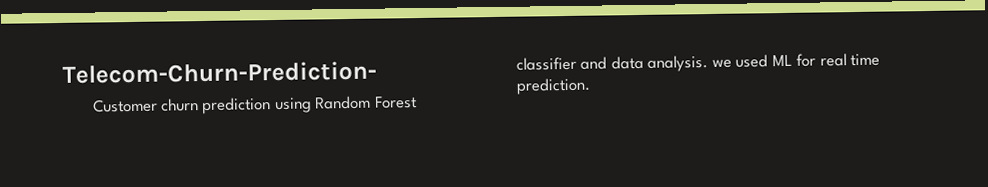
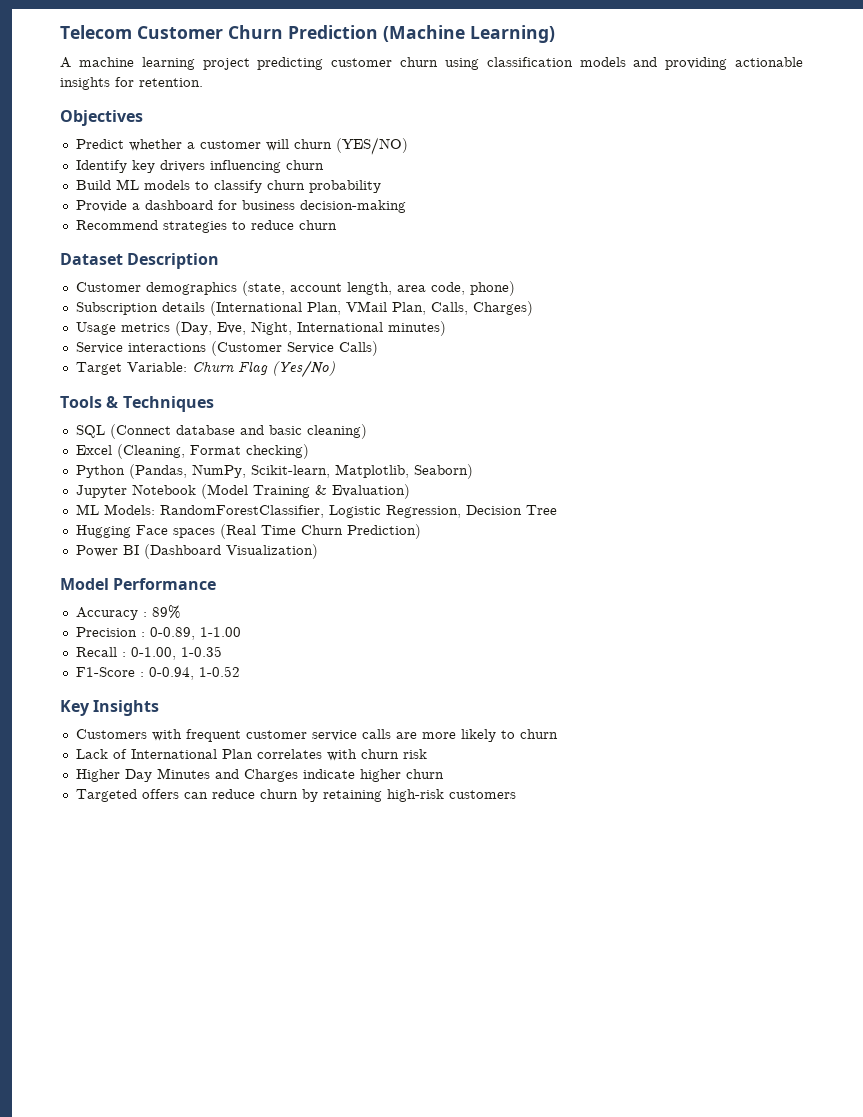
- Telecom-Churn-Prediction-
- Customer churn prediction using Random Forest classifier and data analysis. we used ML for real time prediction.
+ Telecom Customer Churn Prediction (Machine Learning)
+ A machine learning project predicting customer churn using classification models and providing actionable insights for retention.
+ Objectives
+ Predict whether a customer will churn (YES/NO)
+ Identify key drivers influencing churn
+ Build ML models to classify churn probability
+ Provide a dashboard for business decision-making
+ Recommend strategies to reduce churn
+ Dataset Description
+ Customer demographics (state, account length, area code, phone)
+ Subscription details (International Plan, VMail Plan, Calls, Charges)
+ Usage metrics (Day, Eve, Night, International minutes)
+ Service interactions (Customer Service Calls)
+ Target Variable: Churn Flag (Yes/No)
+ Tools & Techniques
+ SQL (Connect database and basic cleaning)
+ Excel (Cleaning, Format checking)
+ Python (Pandas, NumPy, Scikit-learn, Matplotlib, Seaborn)
+ Jupyter Notebook (Model Training & Evaluation)
+ ML Models: RandomForestClassifier, Logistic Regression, Decision Tree
+ Hugging Face spaces (Real Time Churn Prediction)
+ Power BI (Dashboard Visualization)
+ Model Performance
+ Accuracy : 89%
+ Precision : 0-0.89, 1-1.00
+ Recall : 0-1.00, 1-0.35
+ F1-Score : 0-0.94, 1-0.52
+ Key Insights
+ Customers with frequent customer service calls are more likely to churn
+ Lack of International Plan correlates with churn risk
+ Higher Day Minutes and Charges indicate higher churn
+ Targeted offers can reduce churn by retaining high-risk customers

